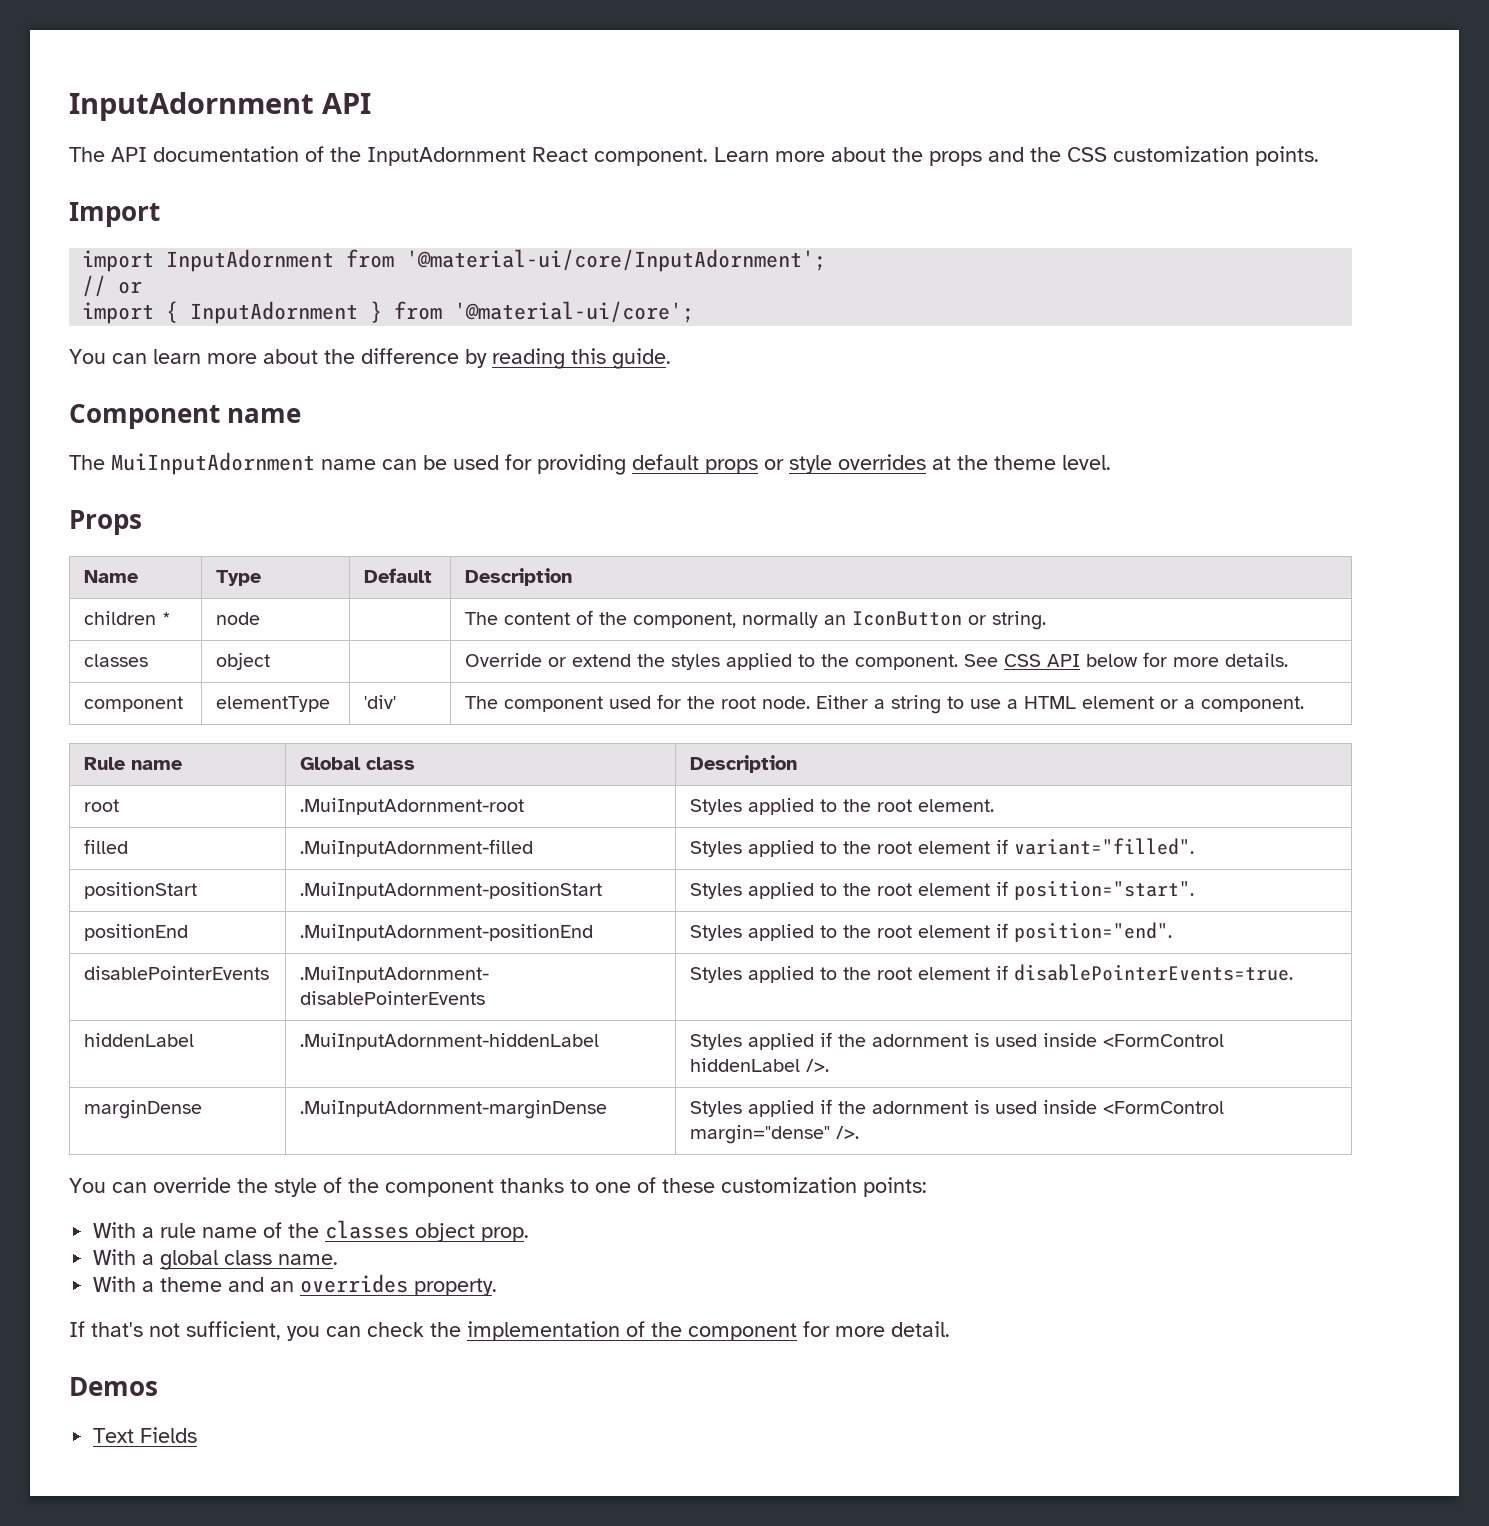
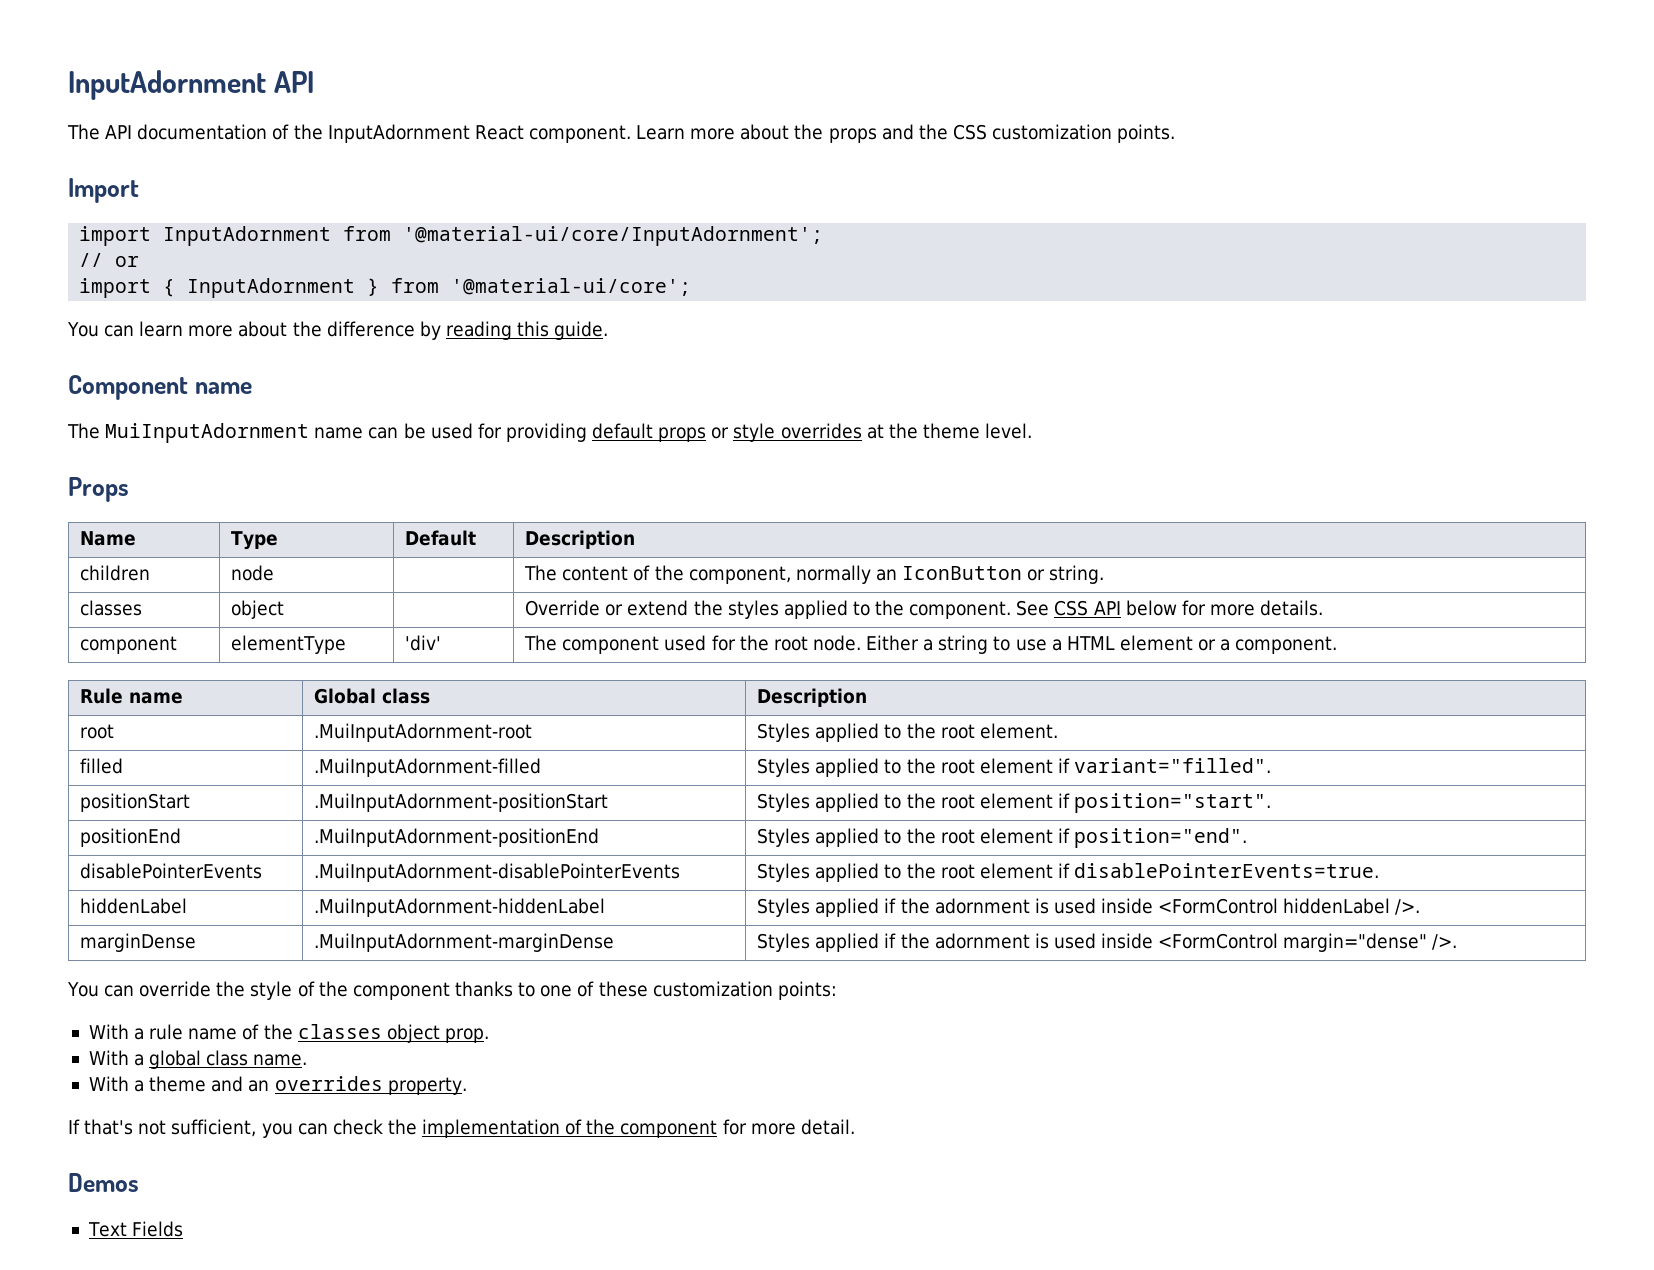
- children * | node | | The content of the component, normally an IconButton or string.
+ children | node | | The content of the component, normally an IconButton or string.

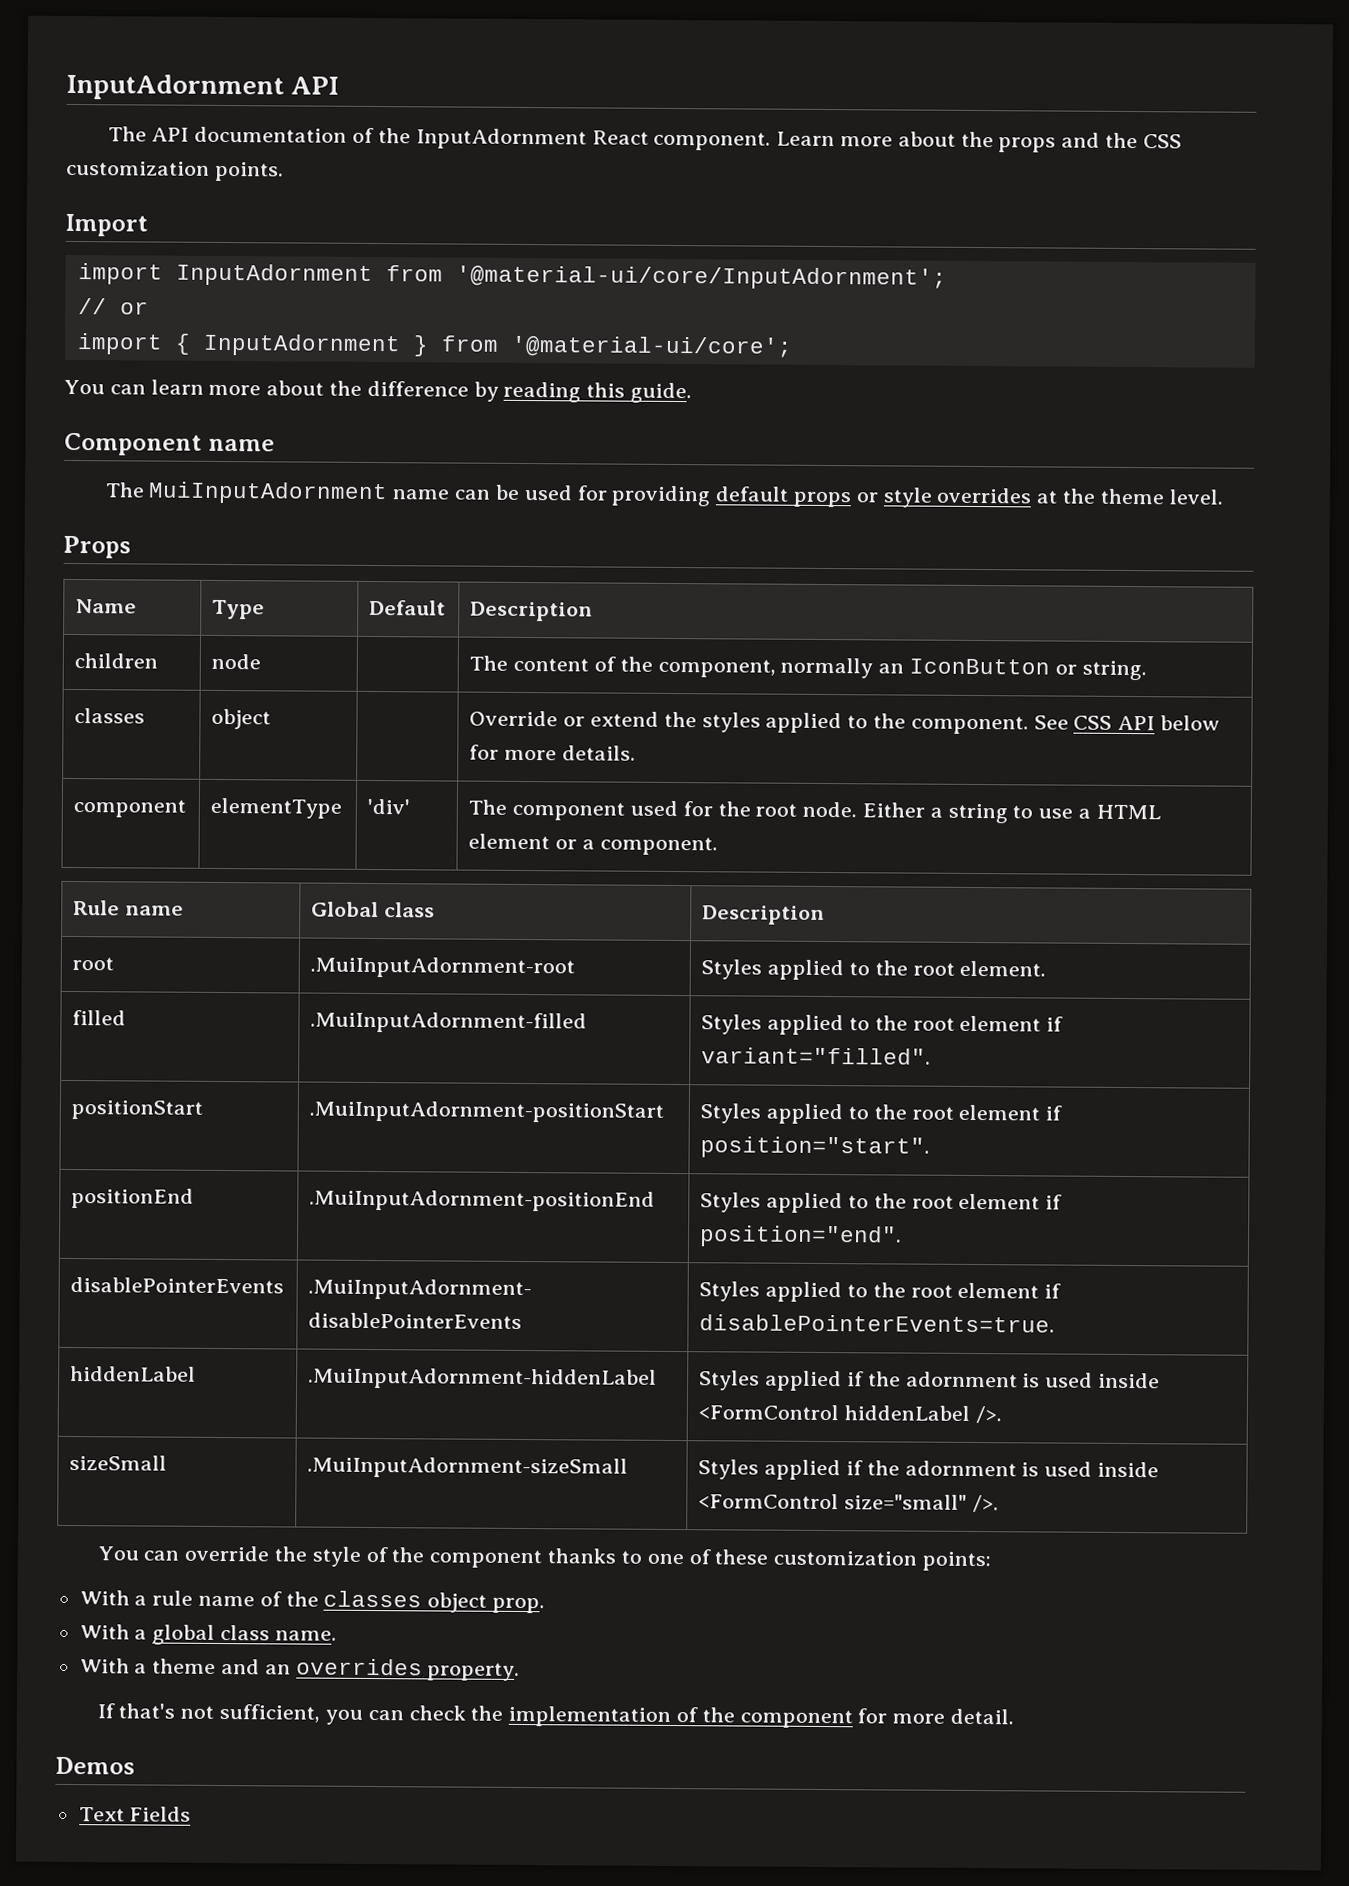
- marginDense | .MuiInputAdornment-marginDense | Styles applied if the adornment is used inside <FormControl margin="dense" />.
+ sizeSmall | .MuiInputAdornment-sizeSmall | Styles applied if the adornment is used inside <FormControl size="small" />.

